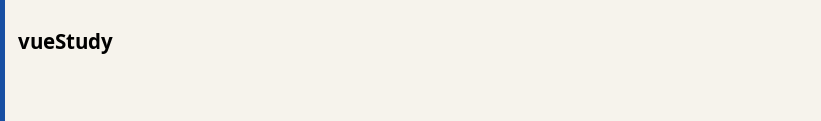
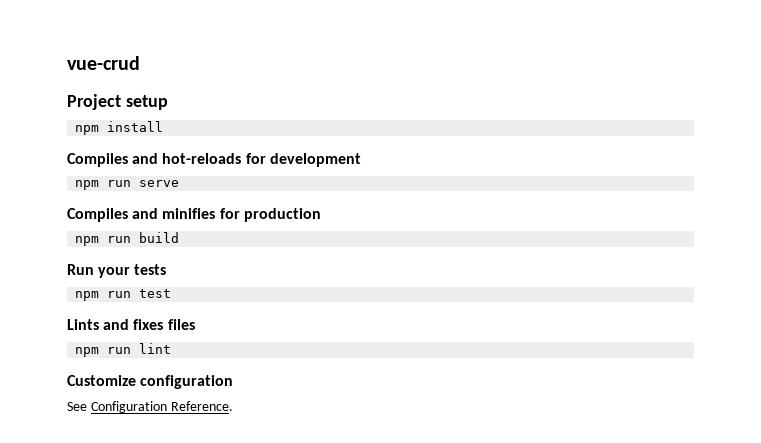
- vueStudy
+ vue-crud
+ Project setup
+ npm install
+ Compiles and hot-reloads for development
+ npm run serve
+ Compiles and minifies for production
+ npm run build
+ Run your tests
+ npm run test
+ Lints and fixes files
+ npm run lint
+ Customize configuration
+ See Configuration Reference.

